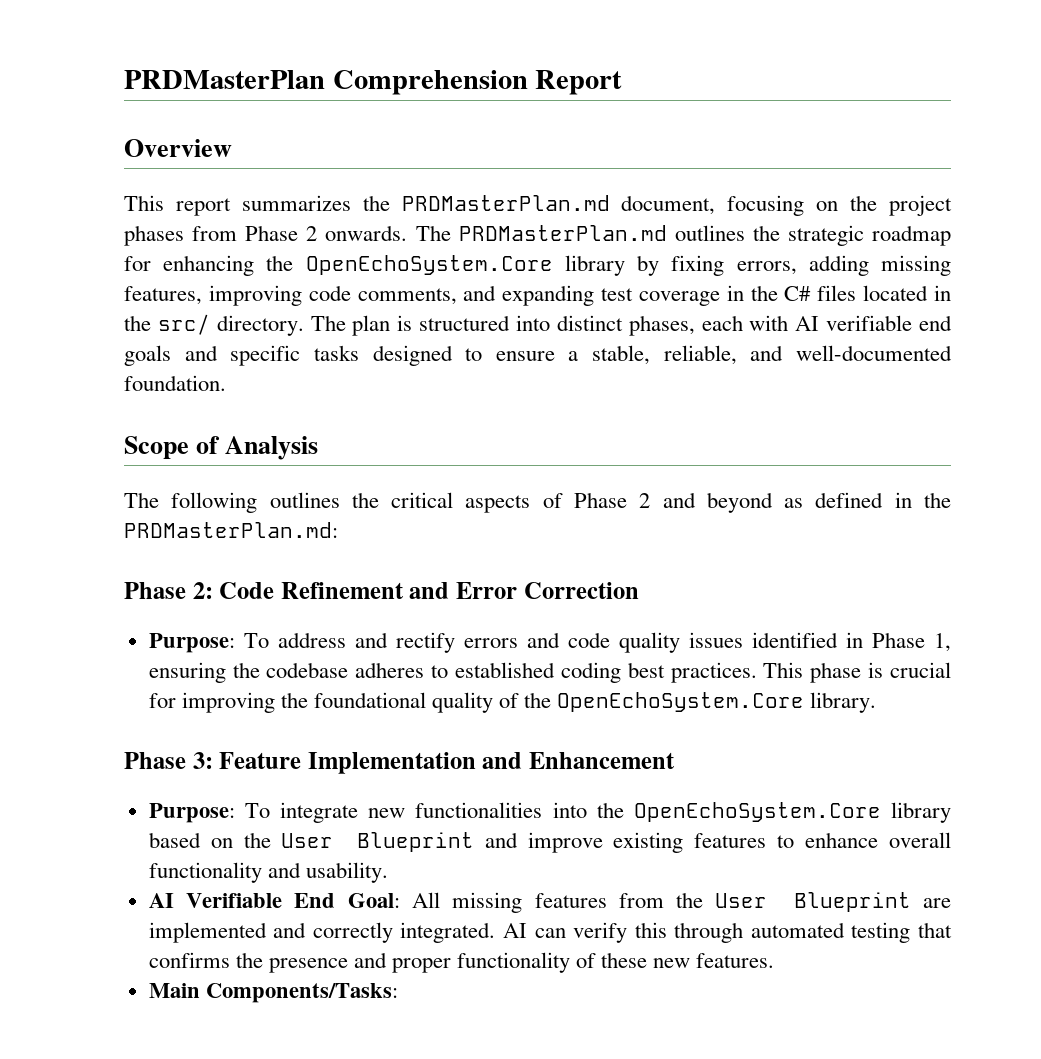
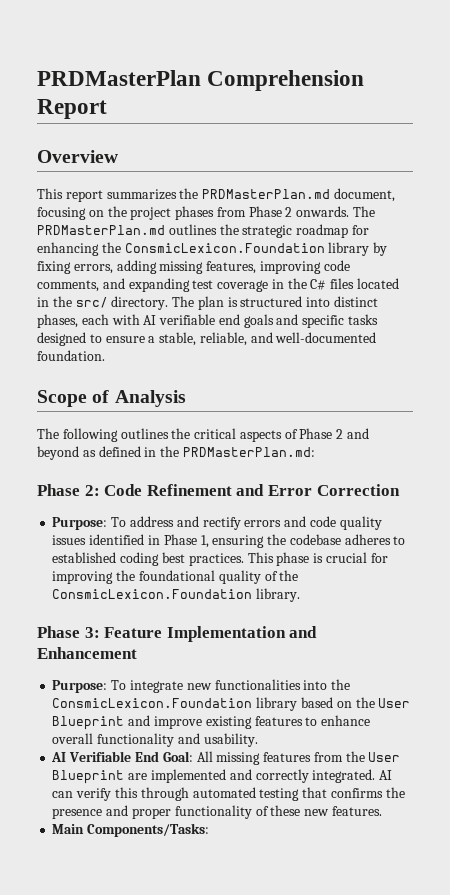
- The PRDMasterPlan.md outlines the strategic roadmap for enhancing the OpenEchoSystem.Core library by fixing errors, adding missing features, improving code comments, and expanding test coverage in the C# files located in the src/ directory.
+ The PRDMasterPlan.md outlines the strategic roadmap for enhancing the ConsmicLexicon.Foundation library by fixing errors, adding missing features, improving code comments, and expanding test coverage in the C# files located in the src/ directory.
- This phase is crucial for improving the foundational quality of the OpenEchoSystem.Core library.
+ This phase is crucial for improving the foundational quality of the ConsmicLexicon.Foundation library.
- Purpose: To integrate new functionalities into the OpenEchoSystem.Core library based on the User Blueprint and improve existing features to enhance overall functionality and usability.
+ Purpose: To integrate new functionalities into the ConsmicLexicon.Foundation library based on the User Blueprint and improve existing features to enhance overall functionality and usability.

